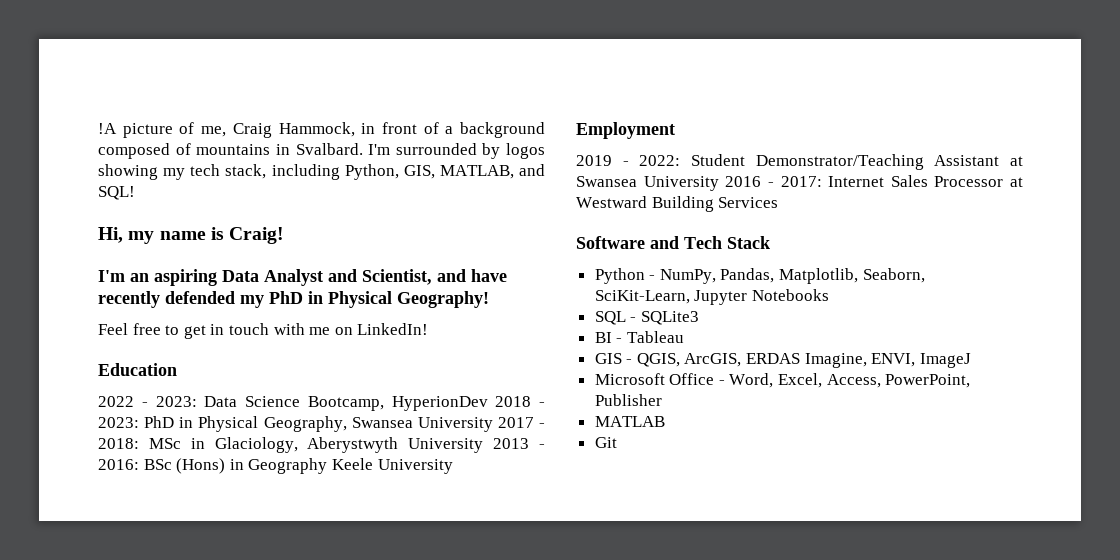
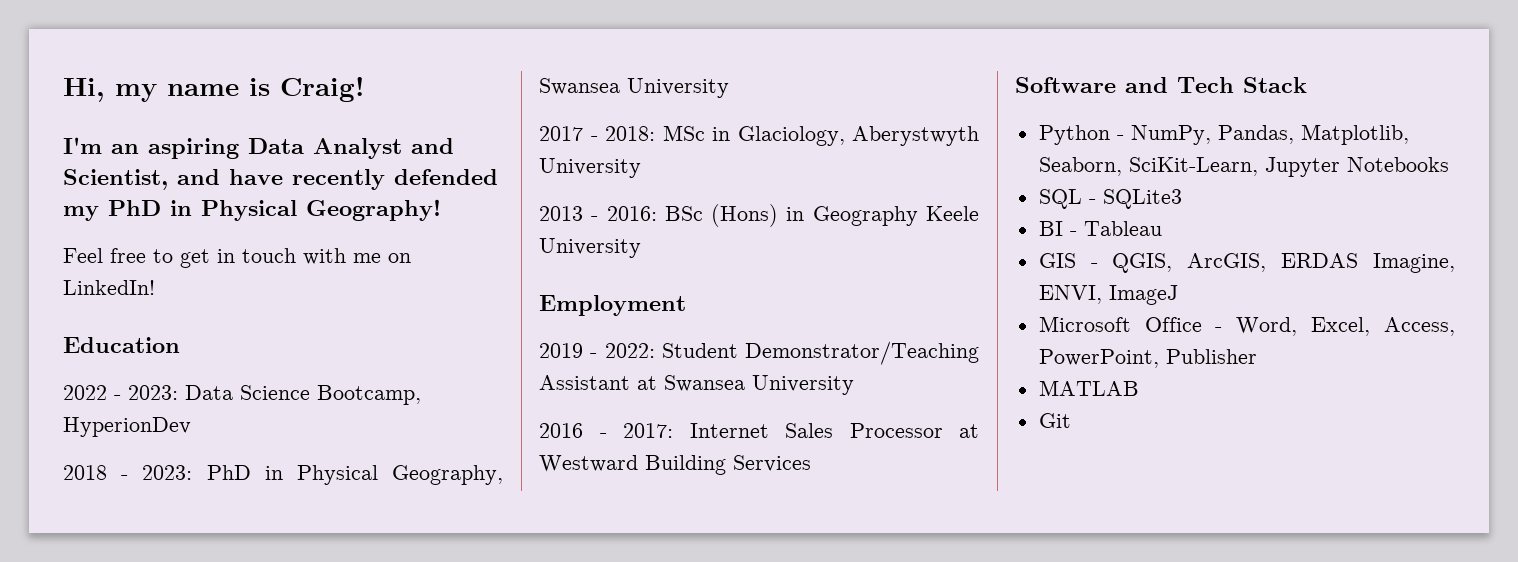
- !A picture of me, Craig Hammock, in front of a background composed of mountains in Svalbard. I'm surrounded by logos showing my tech stack, including Python, GIS, MATLAB, and SQL!
- 2022 - 2023: Data Science Bootcamp, HyperionDev 2018 - 2023: PhD in Physical Geography, Swansea University 2017 - 2018: MSc in Glaciology, Aberystwyth University 2013 - 2016: BSc (Hons) in Geography Keele University
+ 2022 - 2023: Data Science Bootcamp, HyperionDev
+ 2018 - 2023: PhD in Physical Geography, Swansea University
+ 2017 - 2018: MSc in Glaciology, Aberystwyth University
+ 2013 - 2016: BSc (Hons) in Geography Keele University
- 2019 - 2022: Student Demonstrator/Teaching Assistant at Swansea University 2016 - 2017: Internet Sales Processor at Westward Building Services
+ 2019 - 2022: Student Demonstrator/Teaching Assistant at Swansea University
+ 2016 - 2017: Internet Sales Processor at Westward Building Services

